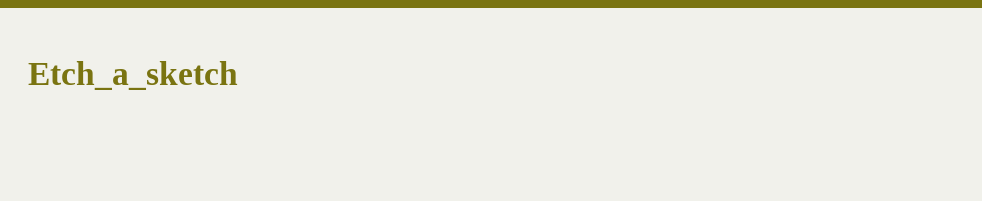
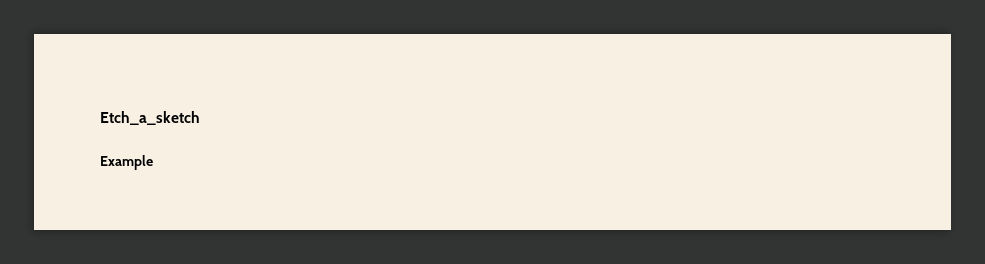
+ Example

